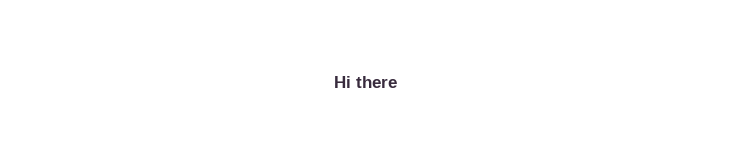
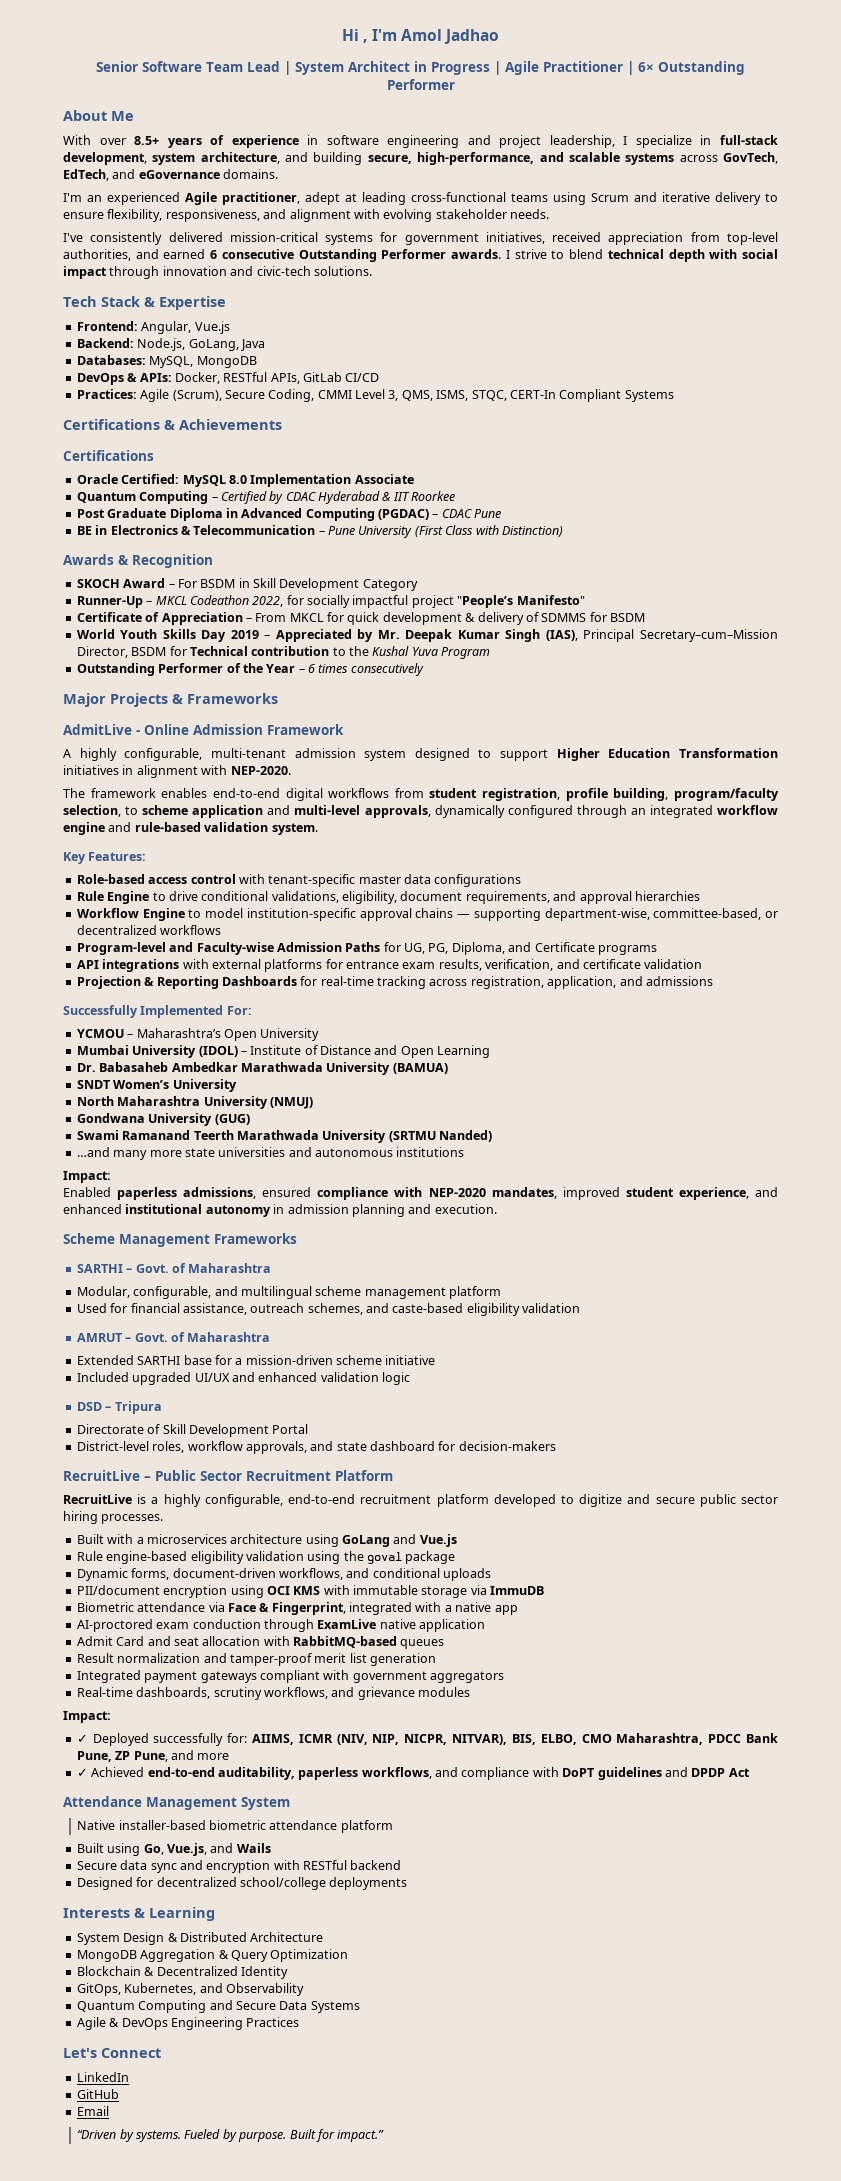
- Hi there
+ Hi , I'm Amol Jadhao
+ Senior Software Team Lead | System Architect in Progress | Agile Practitioner | 6× Outstanding Performer
+ About Me
+ With over 8.5+ years of experience in software engineering and project leadership, I specialize in full-stack development, system architecture, and building secure, high-performance, and scalable systems across GovTech, EdTech, and eGovernance domains.
+ I'm an experienced Agile practitioner, adept at leading cross-functional teams using Scrum and iterative delivery to ensure flexibility, responsiveness, and alignment with evolving stakeholder needs.
+ I've consistently delivered mission-critical systems for government initiatives, received appreciation from top-level authorities, and earned 6 consecutive Outstanding Performer awards. I strive to blend technical depth with social impact through innovation and civic-tech solutions.
+ Tech Stack & Expertise
+ Frontend: Angular, Vue.js
+ Backend: Node.js, GoLang, Java
+ Databases: MySQL, MongoDB
+ DevOps & APIs: Docker, RESTful APIs, GitLab CI/CD
+ Practices: Agile (Scrum), Secure Coding, CMMI Level 3, QMS, ISMS, STQC, CERT-In Compliant Systems
+ Certifications & Achievements
+ Certifications
+ Oracle Certified: MySQL 8.0 Implementation Associate
+ Quantum Computing – Certified by CDAC Hyderabad & IIT Roorkee
+ Post Graduate Diploma in Advanced Computing (PGDAC) – CDAC Pune
+ BE in Electronics & Telecommunication – Pune University (First Class with Distinction)
+ Awards & Recognition
+ SKOCH Award – For BSDM in Skill Development Category
+ Runner-Up – MKCL Codeathon 2022, for socially impactful project "People’s Manifesto"
+ Certificate of Appreciation – From MKCL for quick development & delivery of SDMMS for BSDM
+ World Youth Skills Day 2019 – Appreciated by Mr. Deepak Kumar Singh (IAS), Principal Secretary–cum–Mission Director, BSDM for Technical contribution to the Kushal Yuva Program
+ Outstanding Performer of the Year – 6 times consecutively
+ Major Projects & Frameworks
+ AdmitLive - Online Admission Framework
+ A highly configurable, multi-tenant admission system designed to support Higher Education Transformation initiatives in alignment with NEP-2020.
+ The framework enables end-to-end digital workflows from student registration, profile building, program/faculty selection, to scheme application and multi-level approvals, dynamically configured through an integrated workflow engine and rule-based validation system.
+ Key Features:
+ Role-based access control with tenant-specific master data configurations
+ Rule Engine to drive conditional validations, eligibility, document requirements, and approval hierarchies
+ Workflow Engine to model institution-specific approval chains — supporting department-wise, committee-based, or decentralized workflows
+ Program-level and Faculty-wise Admission Paths for UG, PG, Diploma, and Certificate programs
+ API integrations with external platforms for entrance exam results, verification, and certificate validation
+ Projection & Reporting Dashboards for real-time tracking across registration, application, and admissions
+ Successfully Implemented For:
+ YCMOU – Maharashtra’s Open University
+ Mumbai University (IDOL) – Institute of Distance and Open Learning
+ Dr. Babasaheb Ambedkar Marathwada University (BAMUA)
+ SNDT Women’s University
+ North Maharashtra University (NMUJ)
+ Gondwana University (GUG)
+ Swami Ramanand Teerth Marathwada University (SRTMU Nanded)
+ …and many more state universities and autonomous institutions
+ Impact:
+ Enabled paperless admissions, ensured compliance with NEP-2020 mandates, improved student experience, and enhanced institutional autonomy in admission planning and execution.
+ Scheme Management Frameworks
+ SARTHI – Govt. of Maharashtra
+ Modular, configurable, and multilingual scheme management platform
+ Used for financial assistance, outreach schemes, and caste-based eligibility validation
+ AMRUT – Govt. of Maharashtra
+ Extended SARTHI base for a mission-driven scheme initiative
+ Included upgraded UI/UX and enhanced validation logic
+ DSD – Tripura
+ Directorate of Skill Development Portal
+ District-level roles, workflow approvals, and state dashboard for decision-makers
+ RecruitLive – Public Sector Recruitment Platform
+ RecruitLive is a highly configurable, end-to-end recruitment platform developed to digitize and secure public sector hiring processes.
+ Built with a microservices architecture using GoLang and Vue.js
+ Rule engine-based eligibility validation using the goval package
+ Dynamic forms, document-driven workflows, and conditional uploads
+ PII/document encryption using OCI KMS with immutable storage via ImmuDB
+ Biometric attendance via Face & Fingerprint, integrated with a native app
+ AI-proctored exam conduction through ExamLive native application
+ Admit Card and seat allocation with RabbitMQ-based queues
+ Result normalization and tamper-proof merit list generation
+ Integrated payment gateways compliant with government aggregators
+ Real-time dashboards, scrutiny workflows, and grievance modules
+ Impact:
+ ✓ Deployed successfully for: AIIMS, ICMR (NIV, NIP, NICPR, NITVAR), BIS, ELBO, CMO Maharashtra, PDCC Bank Pune, ZP Pune, and more
+ ✓ Achieved end-to-end auditability, paperless workflows, and compliance with DoPT guidelines and DPDP Act
+ Attendance Management System
+ Native installer-based biometric attendance platform
+ Built using Go, Vue.js, and Wails
+ Secure data sync and encryption with RESTful backend
+ Designed for decentralized school/college deployments
+ Interests & Learning
+ System Design & Distributed Architecture
+ MongoDB Aggregation & Query Optimization
+ Blockchain & Decentralized Identity
+ GitOps, Kubernetes, and Observability
+ Quantum Computing and Secure Data Systems
+ Agile & DevOps Engineering Practices
+ Let's Connect
+ LinkedIn
+ GitHub
+ Email
+ “Driven by systems. Fueled by purpose. Built for impact.”

